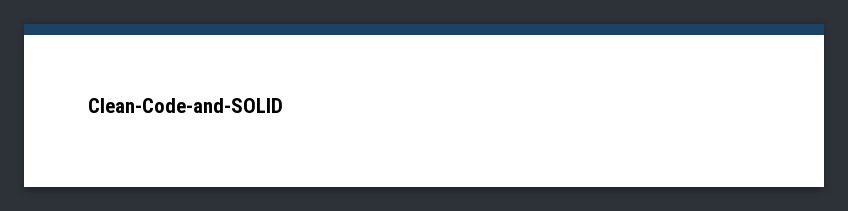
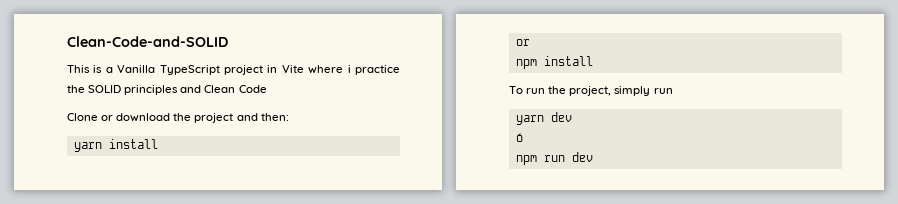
+ This is a Vanilla TypeScript project in Vite where i practice the SOLID principles and Clean Code
+ Clone or download the project and then:
+ yarn install
+ or
+ npm install
+ To run the project, simply run
+ yarn dev
+ ó
+ npm run dev

